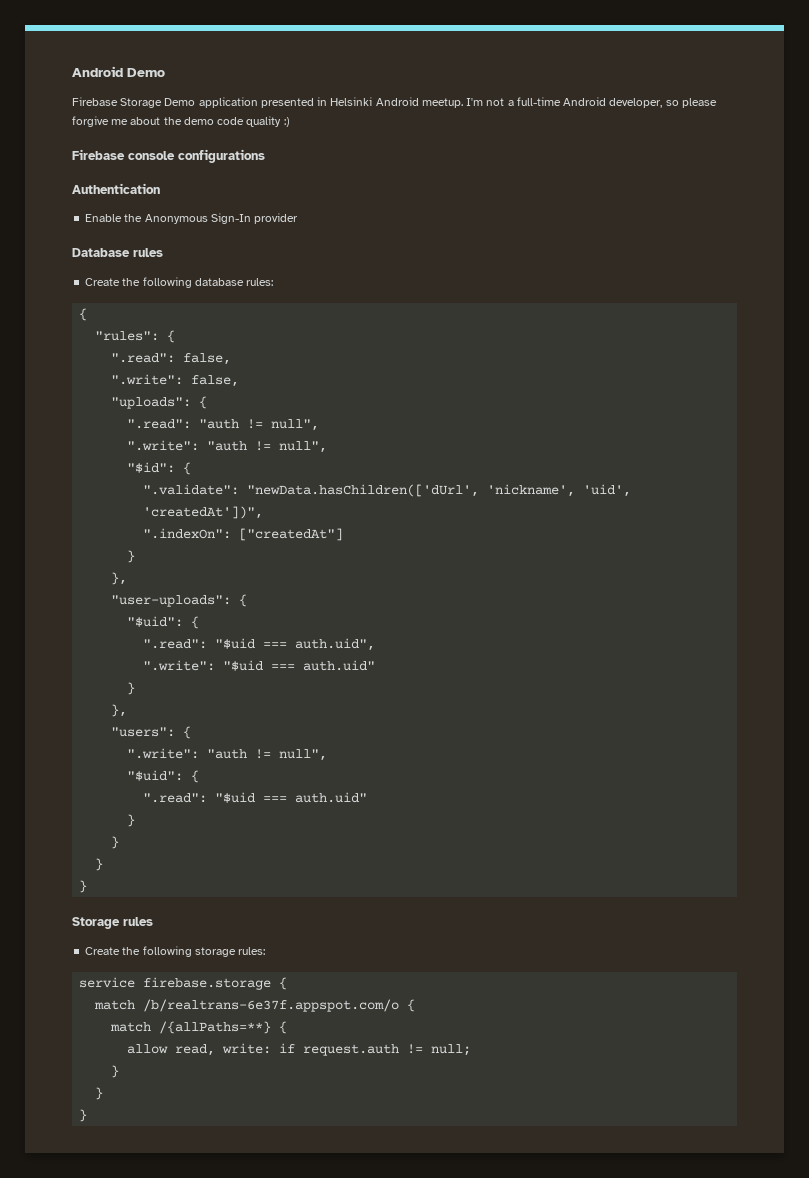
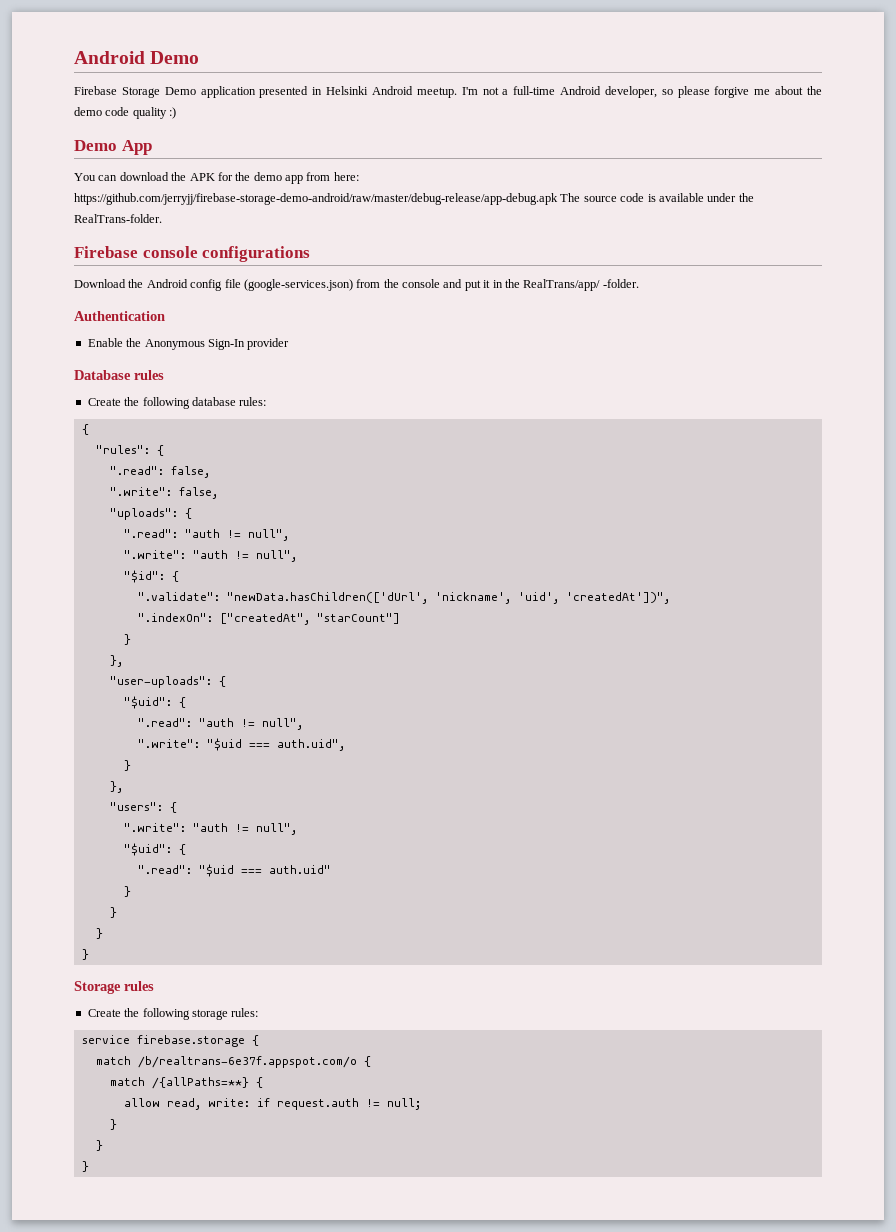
+ Demo App
+ You can download the APK for the demo app from here: https://github.com/jerryjj/firebase-storage-demo-android/raw/master/debug-release/app-debug.apk The source code is available under the RealTrans-folder.
  Firebase console configurations
+ Download the Android config file (google-services.json) from the console and put it in the RealTrans/app/ -folder.
- ".indexOn": ["createdAt"]
+ ".indexOn": ["createdAt", "starCount"]
  "user-uploads": {
  "$uid": {
- ".read": "$uid === auth.uid",
+ ".read": "auth != null",
- ".write": "$uid === auth.uid"
+ ".write": "$uid === auth.uid",

